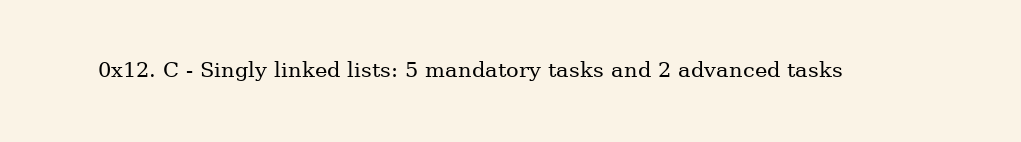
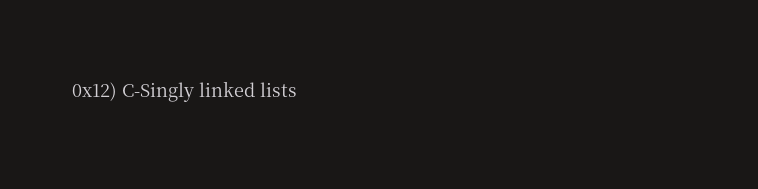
- 0x12. C - Singly linked lists: 5 mandatory tasks and 2 advanced tasks
+ 0x12) C-Singly linked lists

